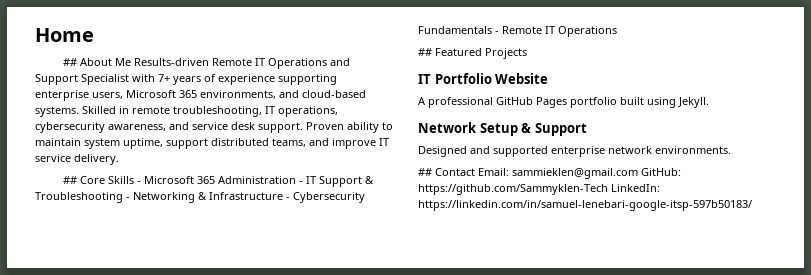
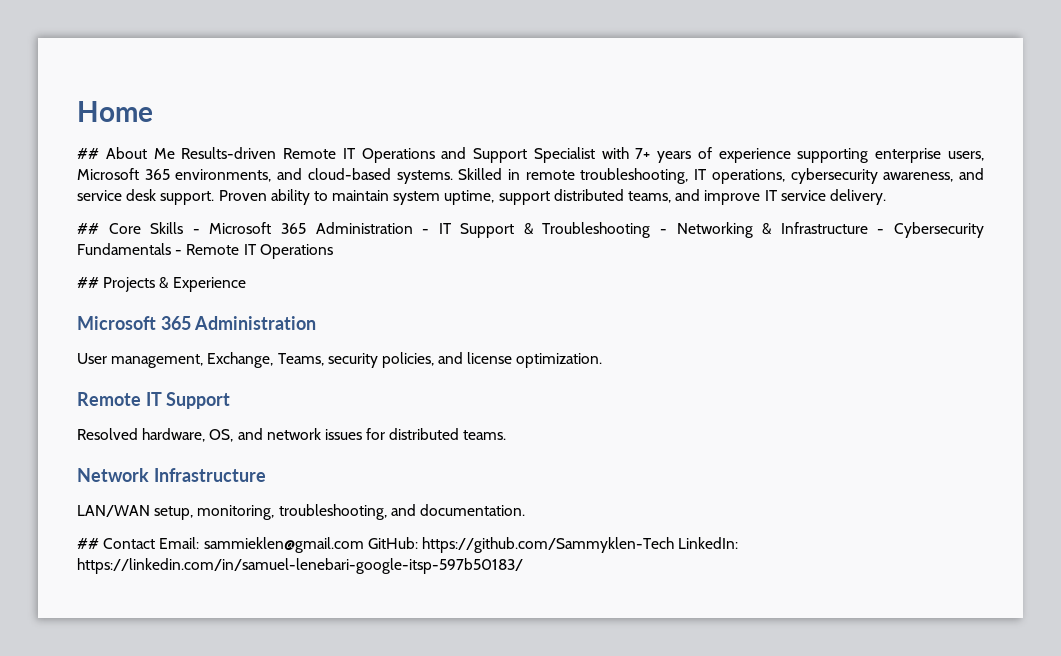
- ## Featured Projects
- IT Portfolio Website
- A professional GitHub Pages portfolio built using Jekyll.
- Network Setup & Support
- Designed and supported enterprise network environments.
+ ## Projects & Experience
+ Microsoft 365 Administration
+ User management, Exchange, Teams, security policies, and license optimization.
+ Remote IT Support
+ Resolved hardware, OS, and network issues for distributed teams.
+ Network Infrastructure
+ LAN/WAN setup, monitoring, troubleshooting, and documentation.

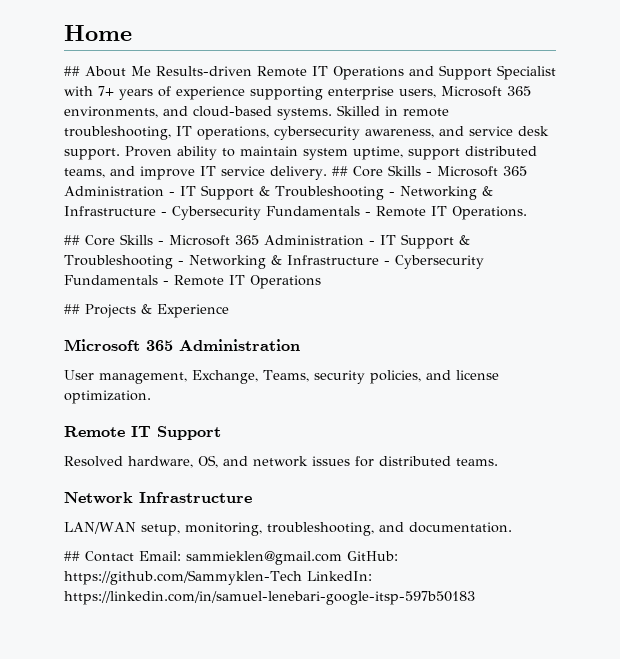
+ ## Core Skills - Microsoft 365 Administration - IT Support & Troubleshooting - Networking & Infrastructure - Cybersecurity Fundamentals - Remote IT Operations.
- ## Contact Email: sammieklen@gmail.com GitHub: https://github.com/Sammyklen-Tech LinkedIn: https://linkedin.com/in/samuel-lenebari-google-itsp-597b50183/
+ ## Contact Email: sammieklen@gmail.com GitHub: https://github.com/Sammyklen-Tech LinkedIn: https://linkedin.com/in/samuel-lenebari-google-itsp-597b50183

